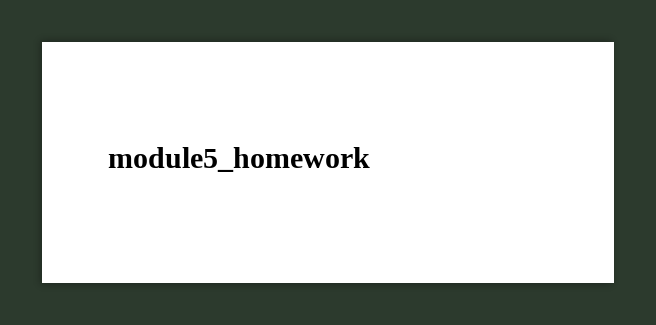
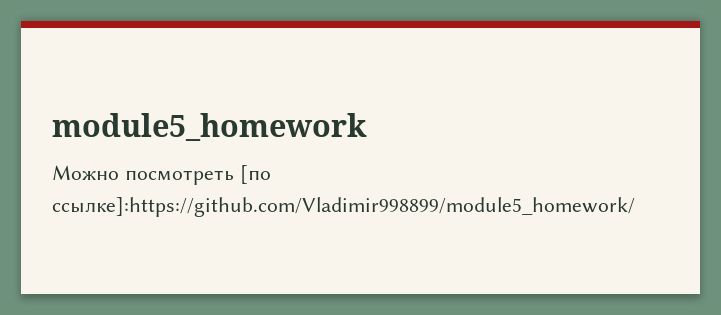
+ Можно посмотреть [по ссылке]:https://github.com/Vladimir998899/module5_homework/

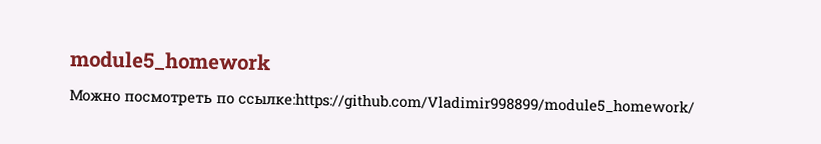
- Можно посмотреть [по ссылке]:https://github.com/Vladimir998899/module5_homework/
+ Можно посмотреть по ссылке:https://github.com/Vladimir998899/module5_homework/

